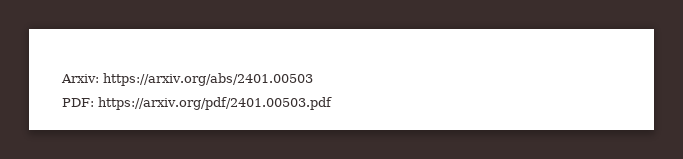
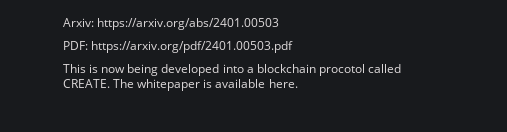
+ This is now being developed into a blockchain procotol called CREATE. The whitepaper is available here.

